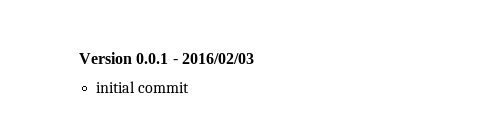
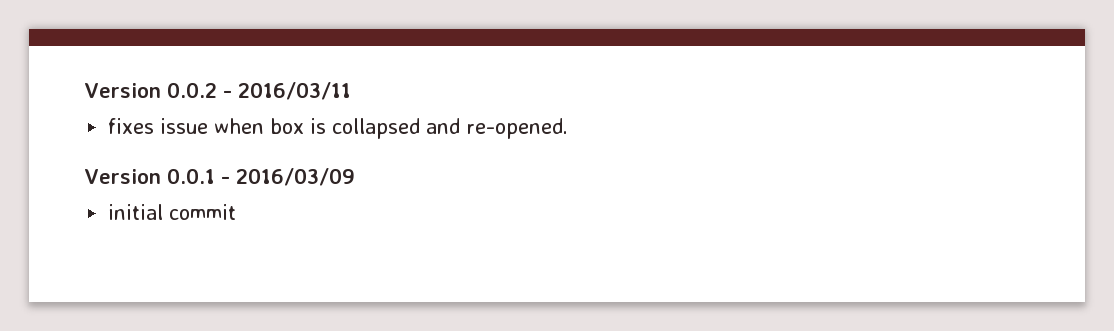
- Version 0.0.1 - 2016/02/03
+ Version 0.0.2 - 2016/03/11
+ fixes issue when box is collapsed and re-opened.
+ Version 0.0.1 - 2016/03/09

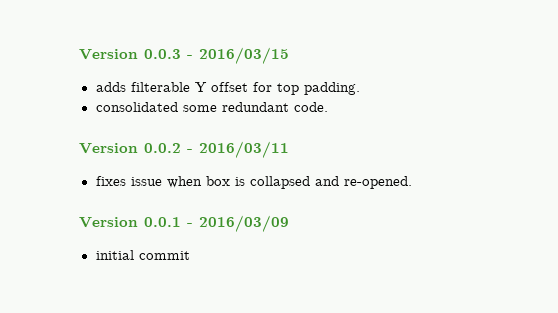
+ Version 0.0.3 - 2016/03/15
+ adds filterable Y offset for top padding.
+ consolidated some redundant code.

